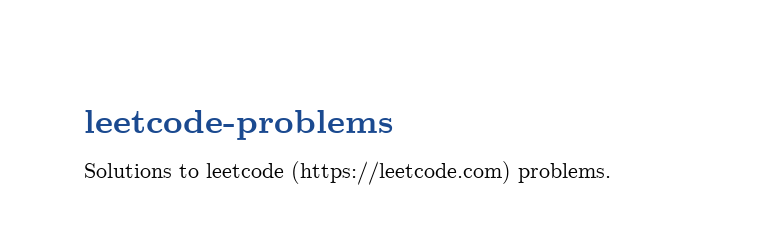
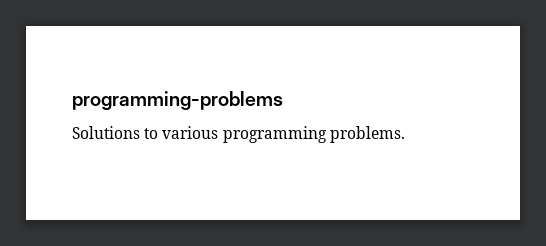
- leetcode-problems
+ programming-problems
- Solutions to leetcode (https://leetcode.com) problems.
+ Solutions to various programming problems.

